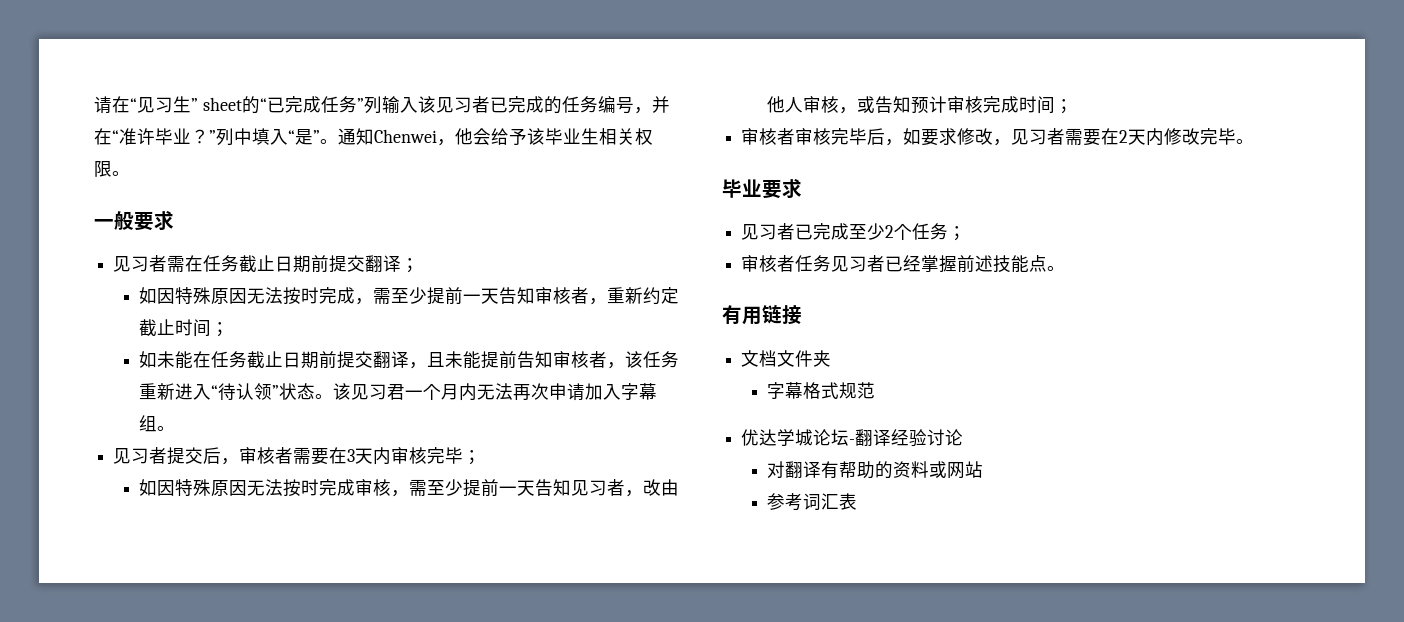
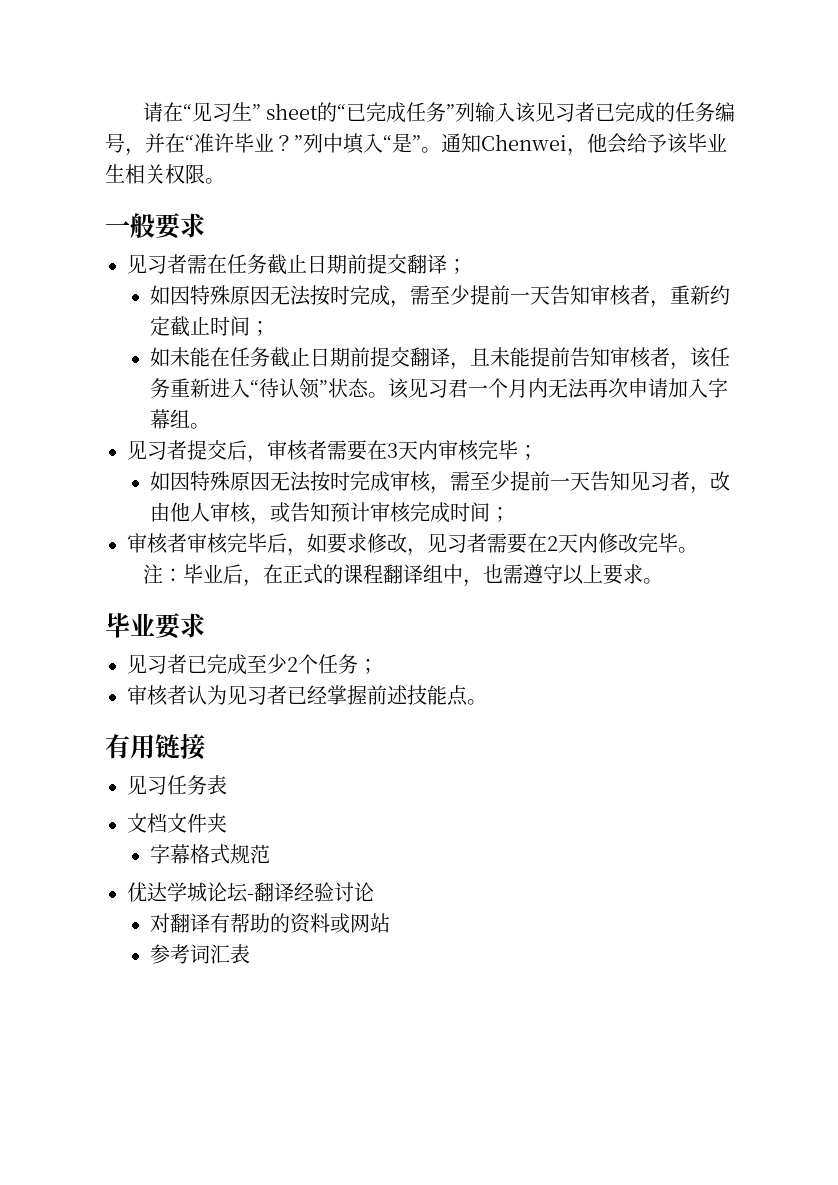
+ 注：毕业后，在正式的课程翻译组中，也需遵守以上要求。
- 审核者任务见习者已经掌握前述技能点。
+ 审核者认为见习者已经掌握前述技能点。
+ 见习任务表

